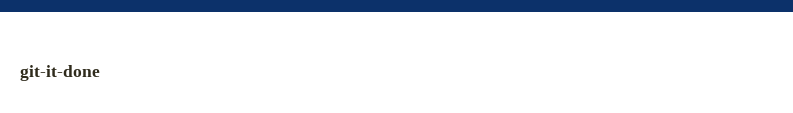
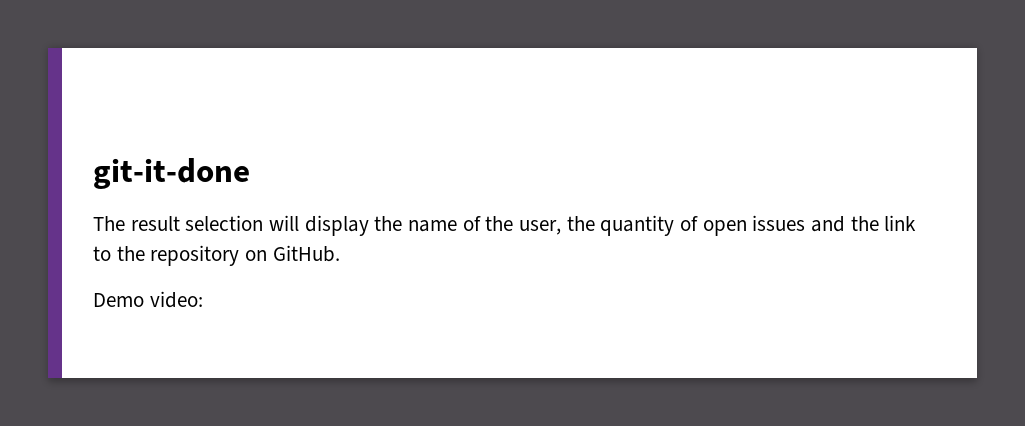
+ The result selection will display the name of the user, the quantity of open issues and the link to the repository on GitHub.
+ Demo video:

